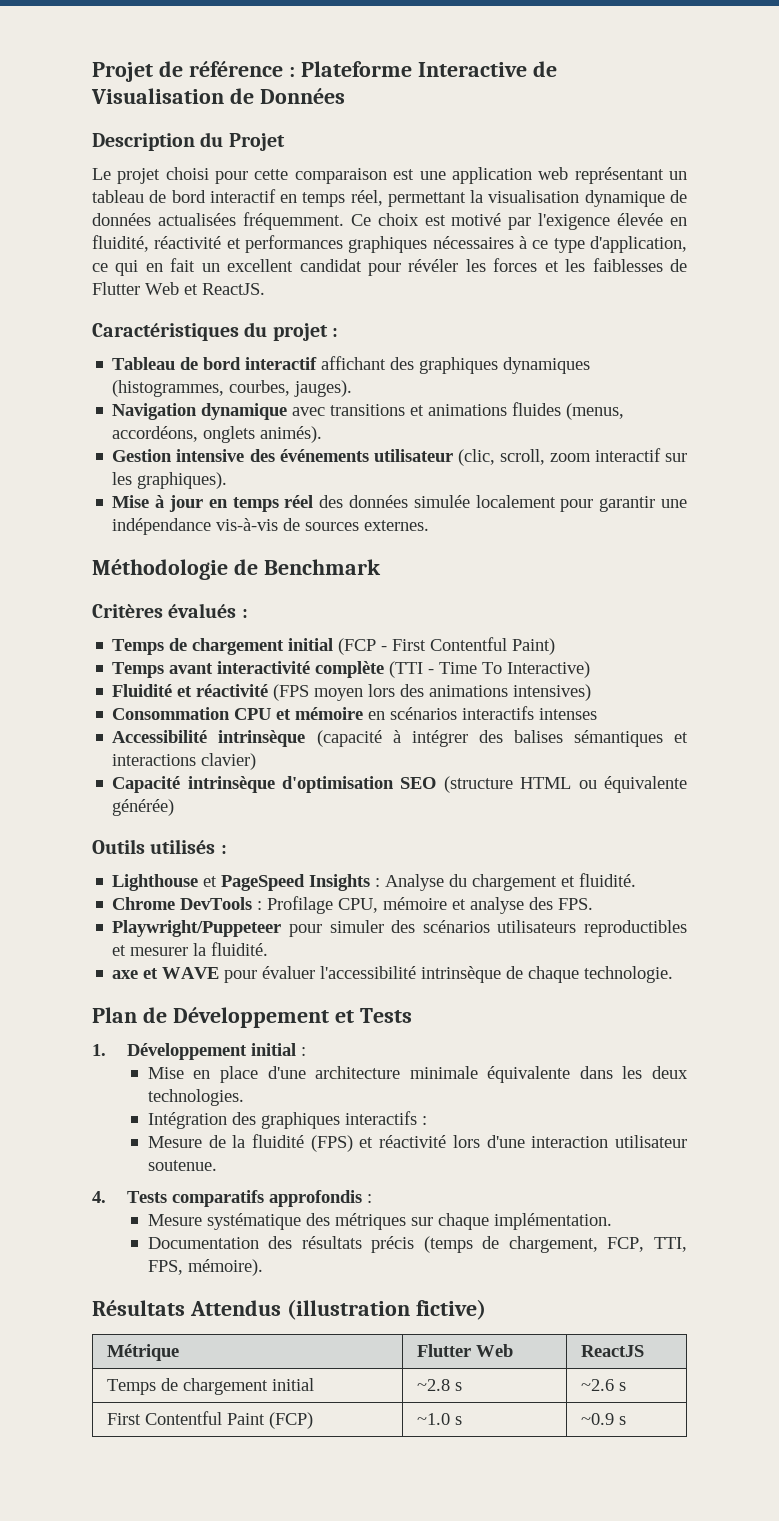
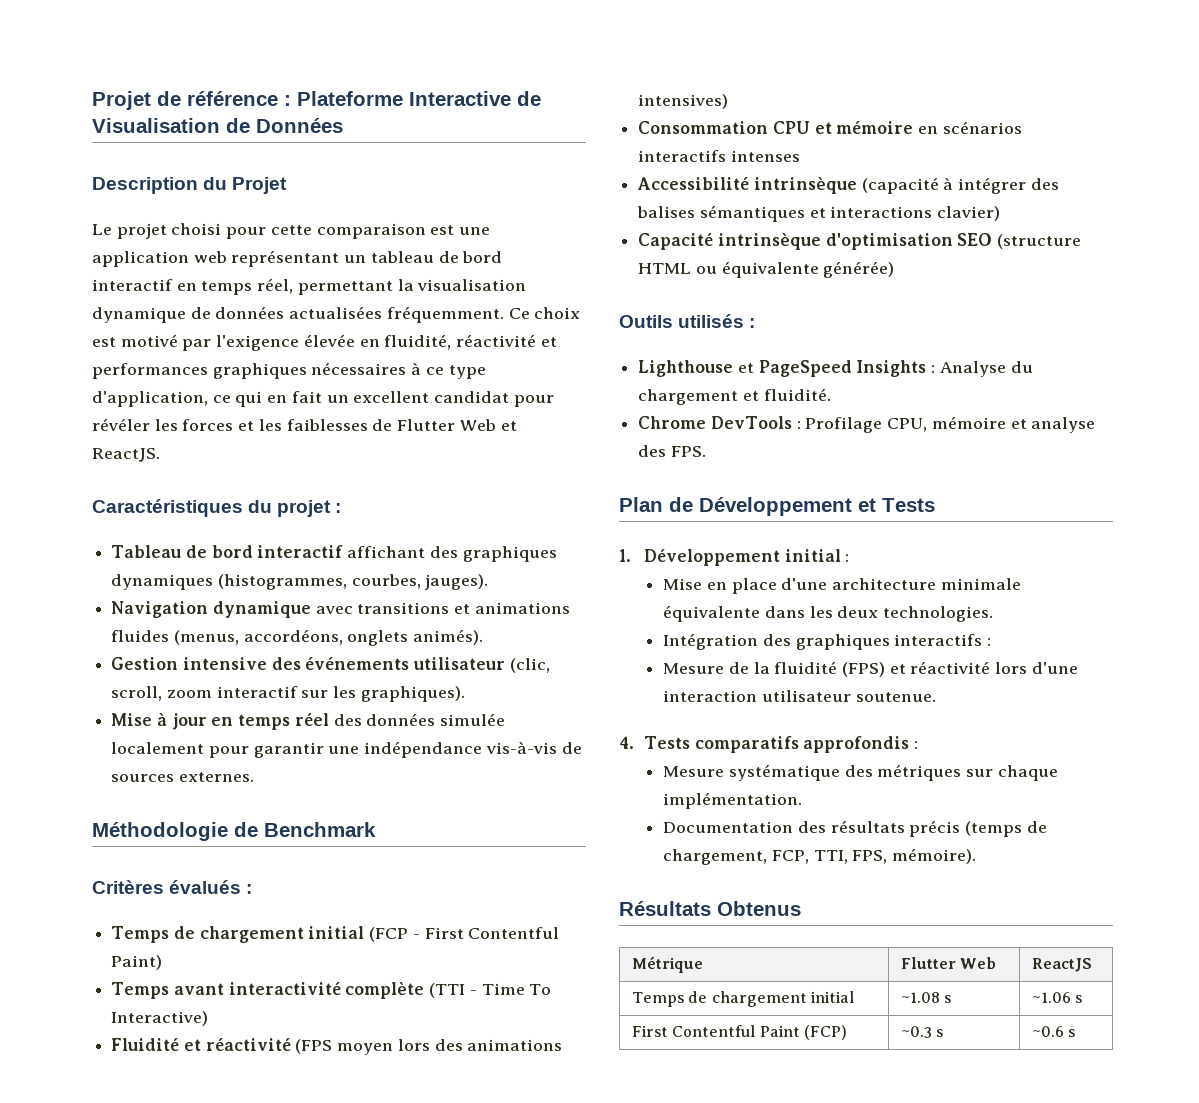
- Playwright/Puppeteer pour simuler des scénarios utilisateurs reproductibles et mesurer la fluidité.
- axe et WAVE pour évaluer l'accessibilité intrinsèque de chaque technologie.
- Résultats Attendus (illustration fictive)
+ Résultats Obtenus
- Temps de chargement initial | ~2.8 s | ~2.6 s
+ Temps de chargement initial | ~1.08 s | ~1.06 s
- First Contentful Paint (FCP) | ~1.0 s | ~0.9 s
+ First Contentful Paint (FCP) | ~0.3 s | ~0.6 s

